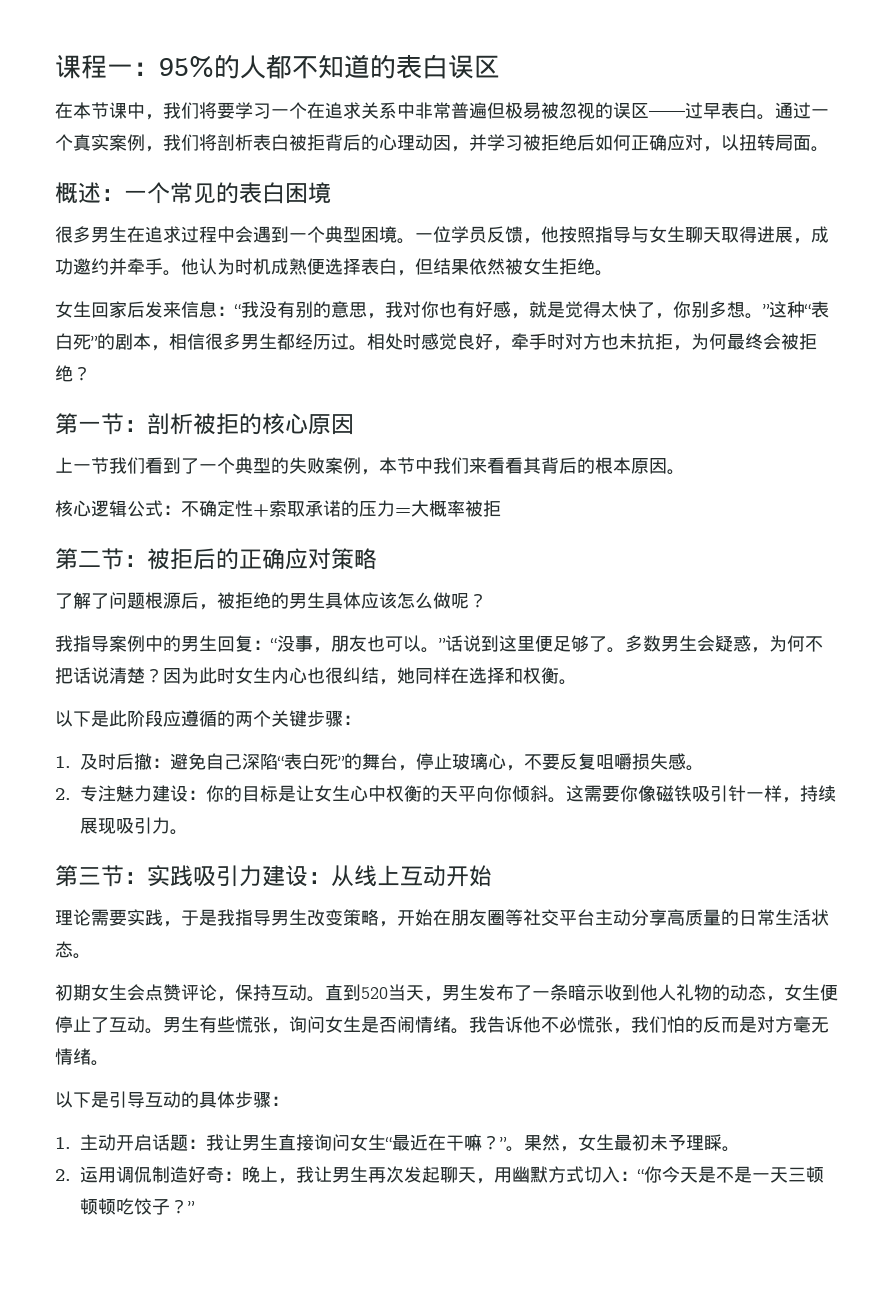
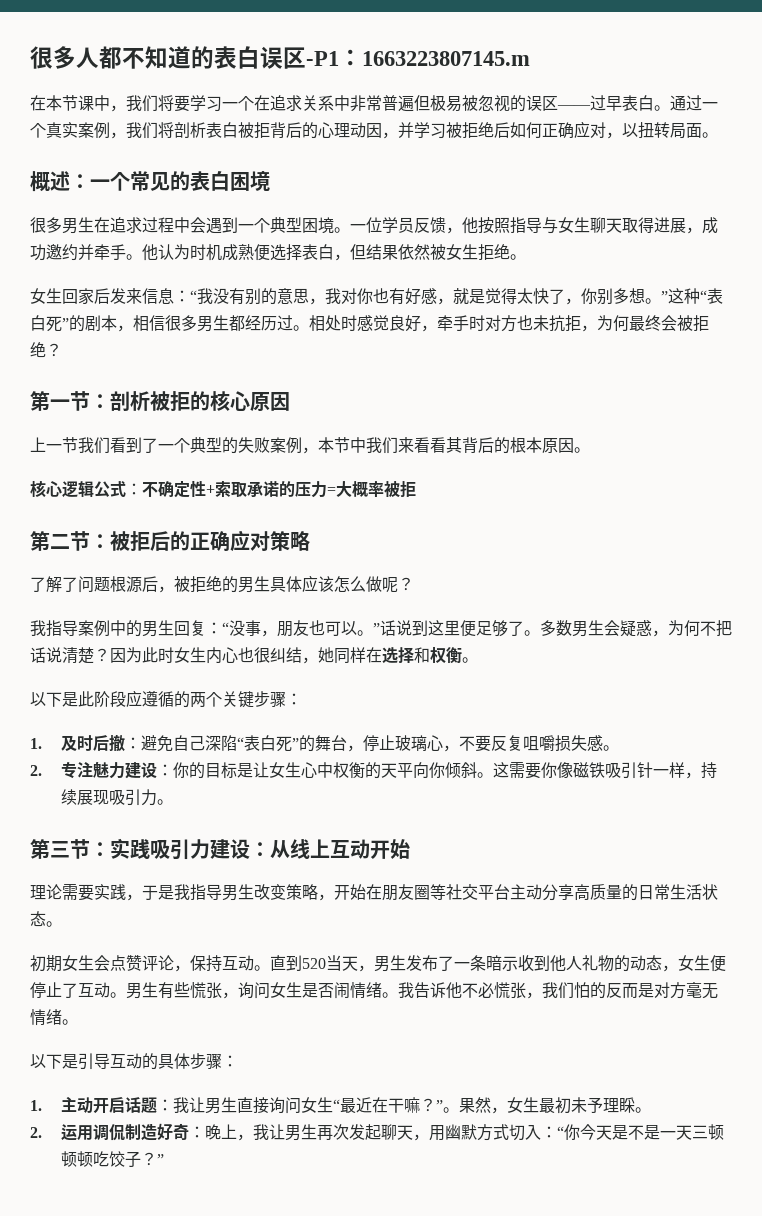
- 课程一：95%的人都不知道的表白误区
+ 很多人都不知道的表白误区-P1：1663223807145.m

